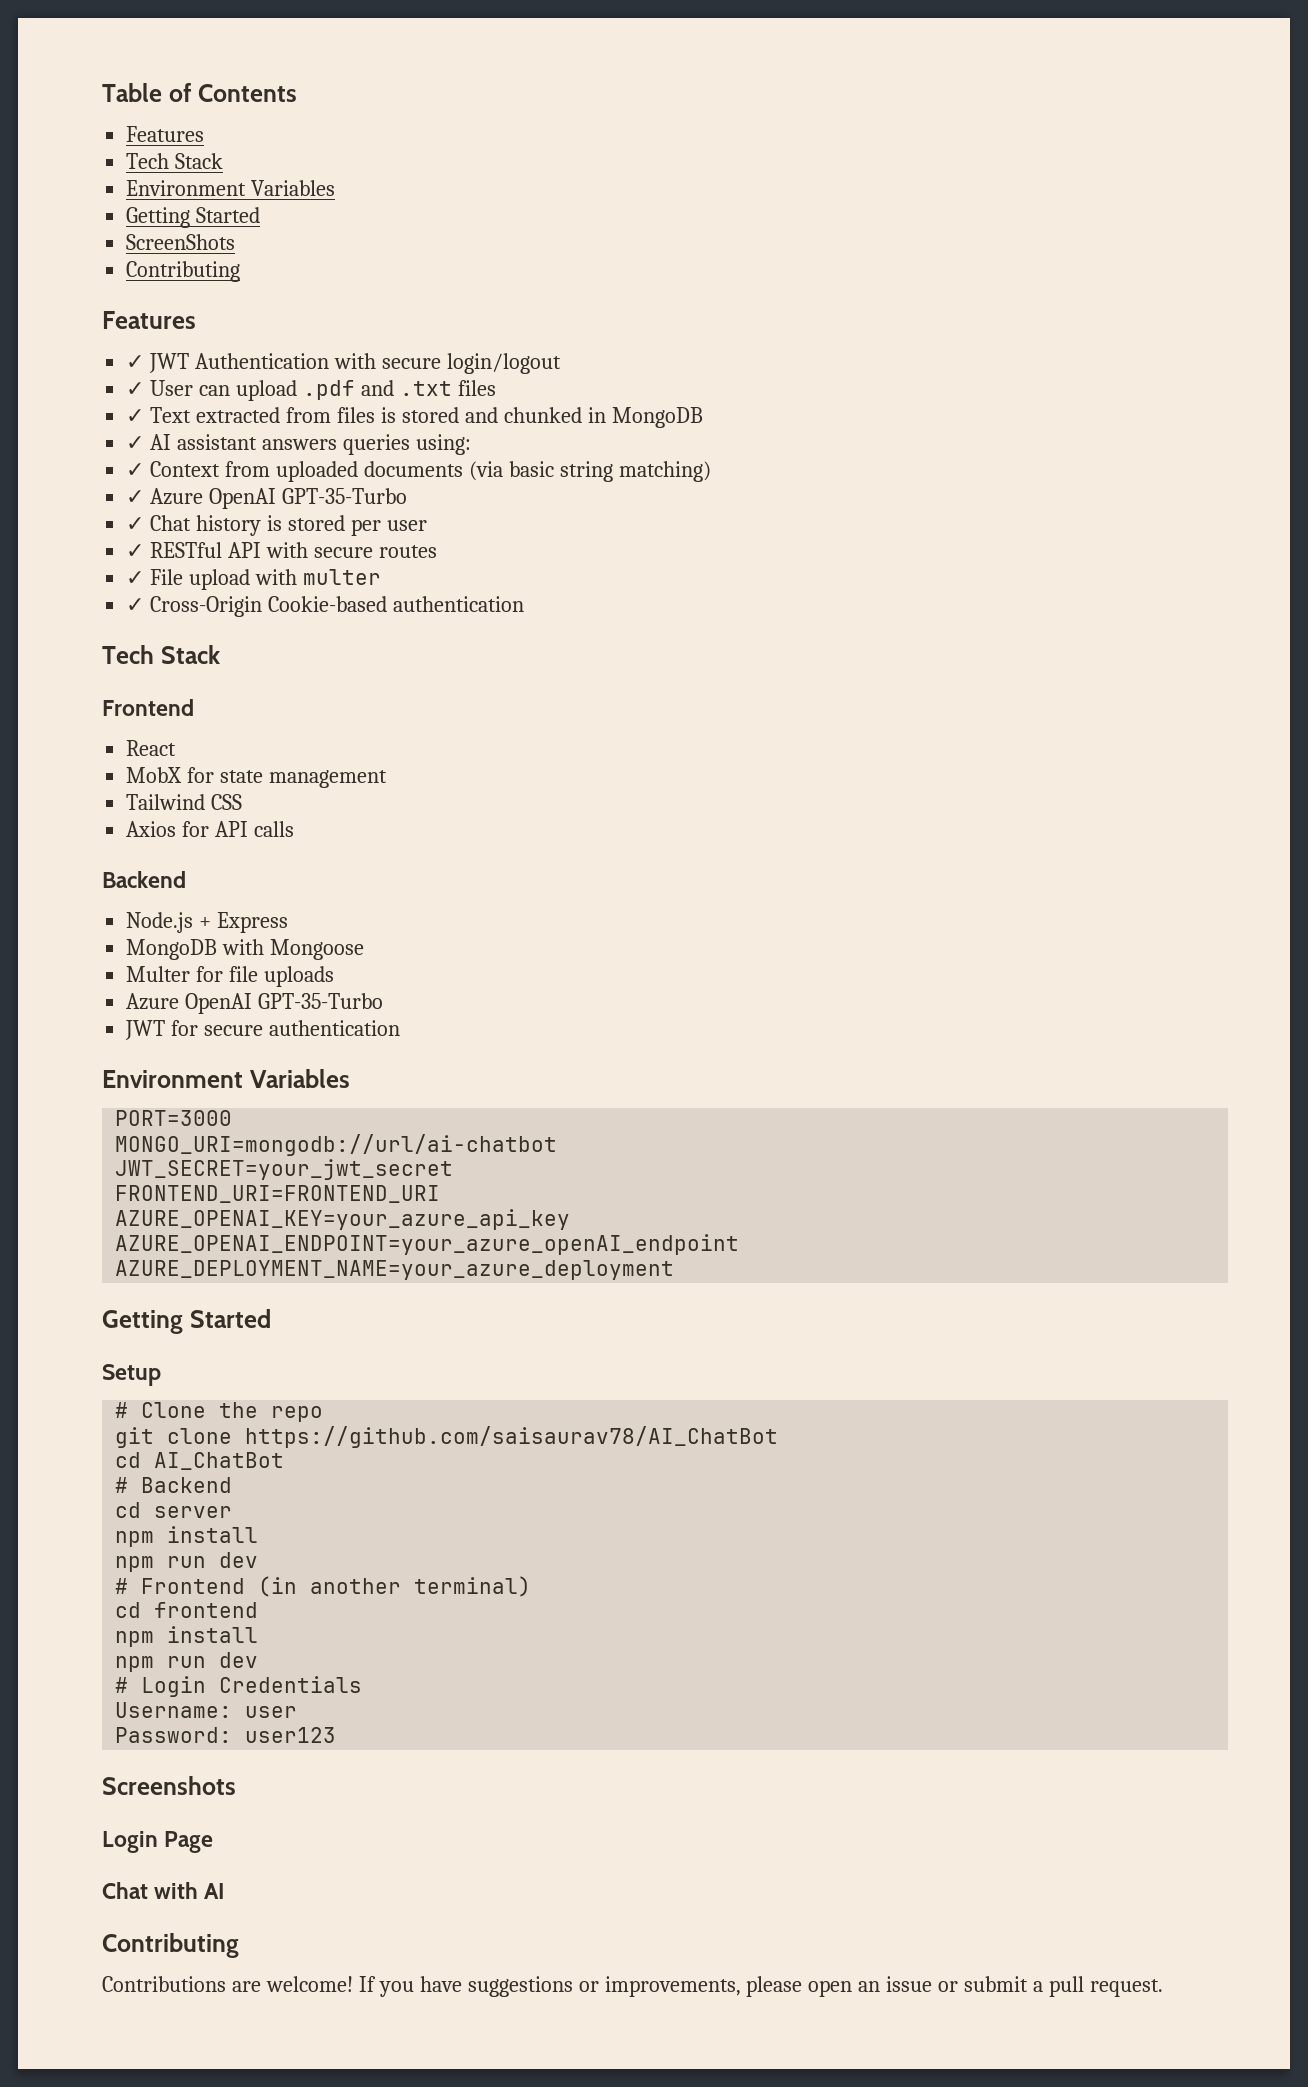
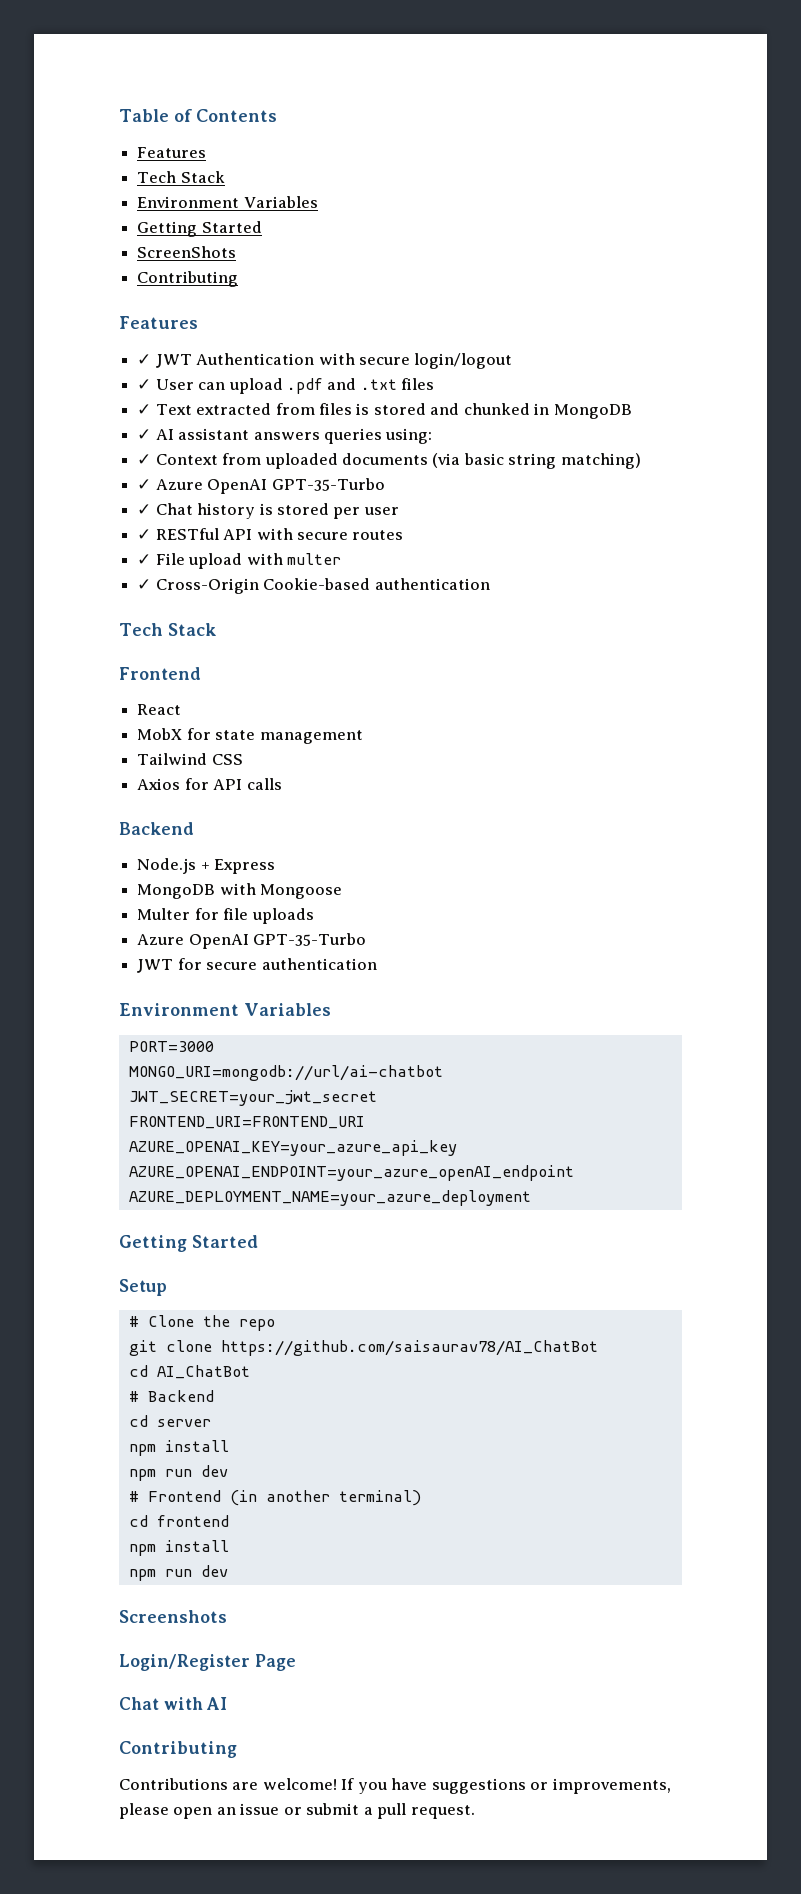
- # Login Credentials
- Username: user
- Password: user123
- Login Page
+ Login/Register Page

